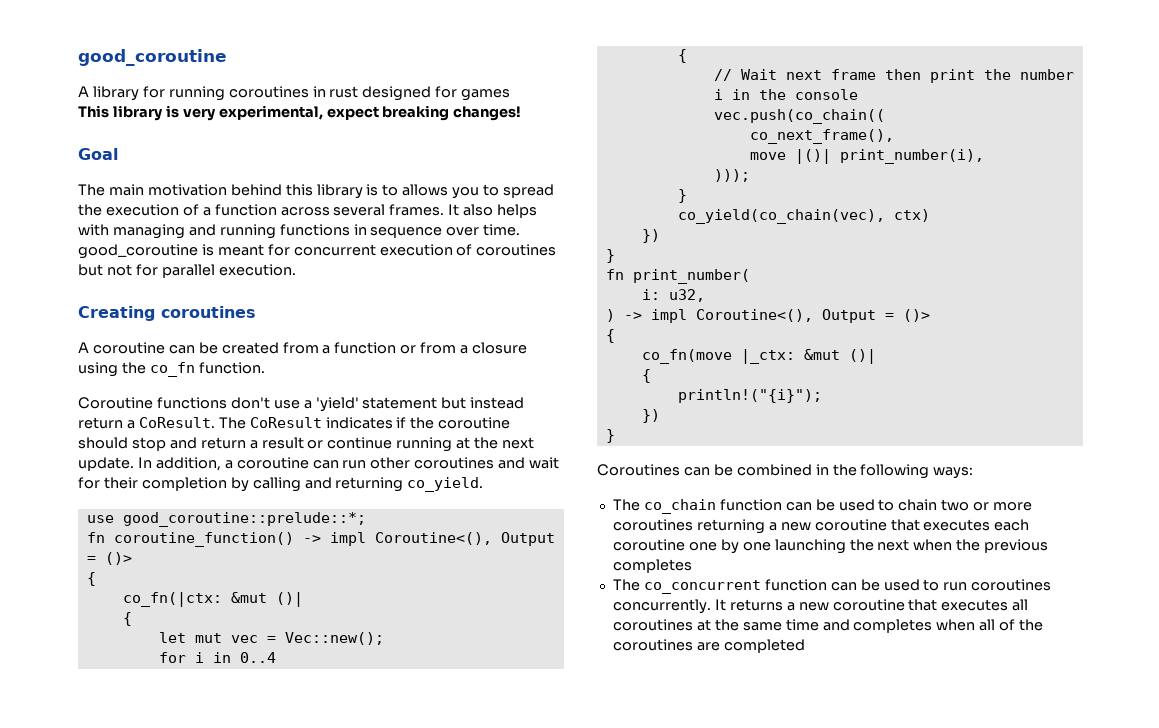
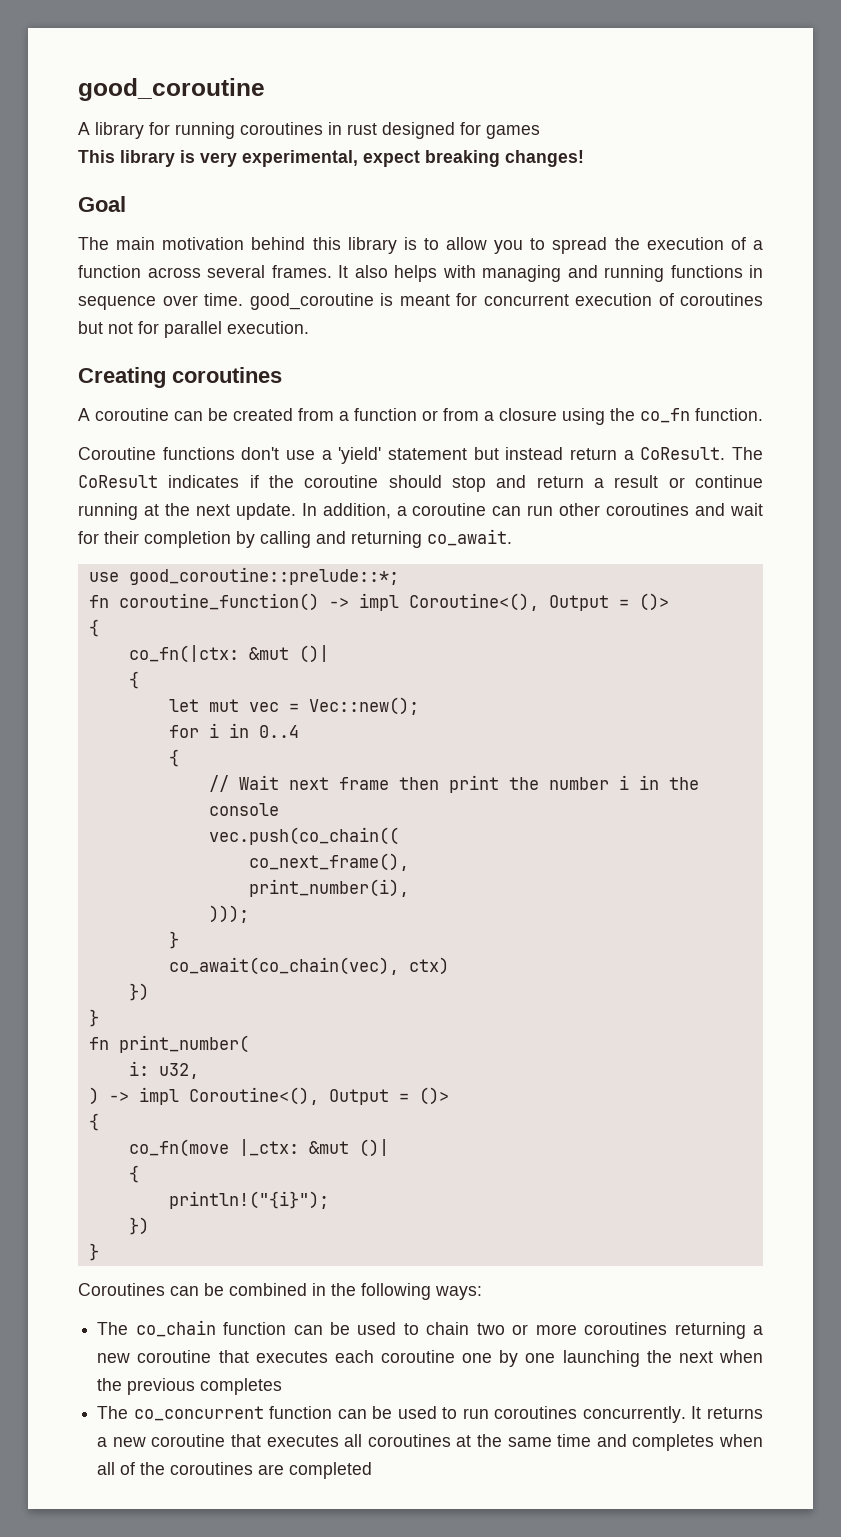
- The main motivation behind this library is to allows you to spread the execution of a function across several frames.
+ The main motivation behind this library is to allow you to spread the execution of a function across several frames.
- In addition, a coroutine can run other coroutines and wait for their completion by calling and returning co_yield.
+ In addition, a coroutine can run other coroutines and wait for their completion by calling and returning co_await.
- move |()| print_number(i),
+ print_number(i),
- co_yield(co_chain(vec), ctx)
+ co_await(co_chain(vec), ctx)

